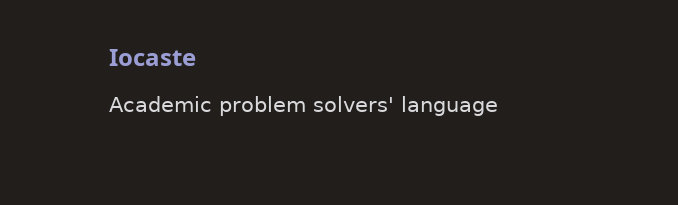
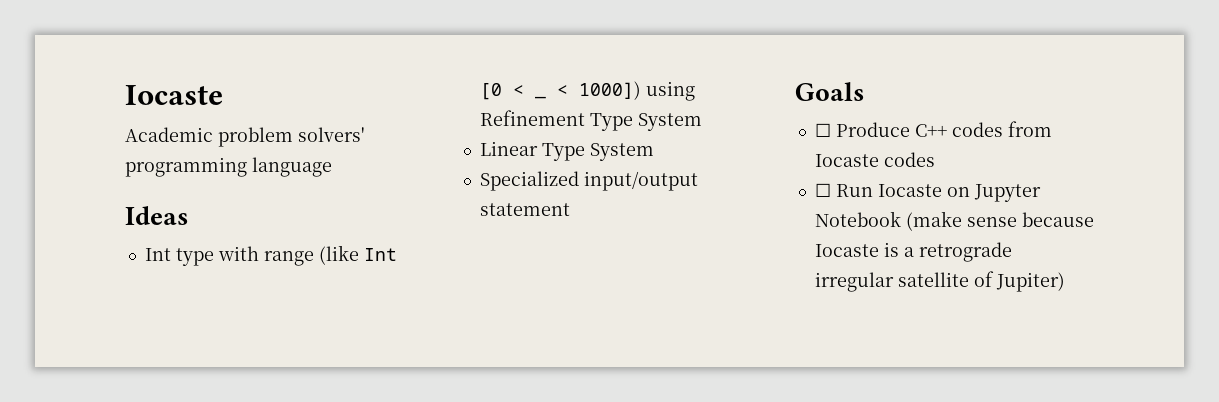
- Academic problem solvers' language
+ Academic problem solvers' programming language
+ Ideas
+ Int type with range (like Int [0 < _ < 1000]) using Refinement Type System
+ Linear Type System
+ Specialized input/output statement
+ Goals
+ ☐ Produce C++ codes from Iocaste codes
+ ☐ Run Iocaste on Jupyter Notebook (make sense because Iocaste is a retrograde irregular satellite of Jupiter)

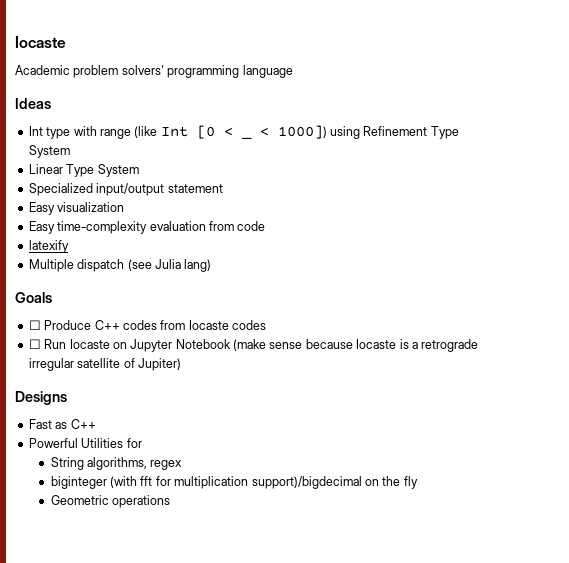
+ Easy visualization
+ Easy time-complexity evaluation from code
+ latexify
+ Multiple dispatch (see Julia lang)
+ Designs
+ Fast as C++
+ Powerful Utilities for
+ String algorithms, regex
+ biginteger (with fft for multiplication support)/bigdecimal on the fly
+ Geometric operations

